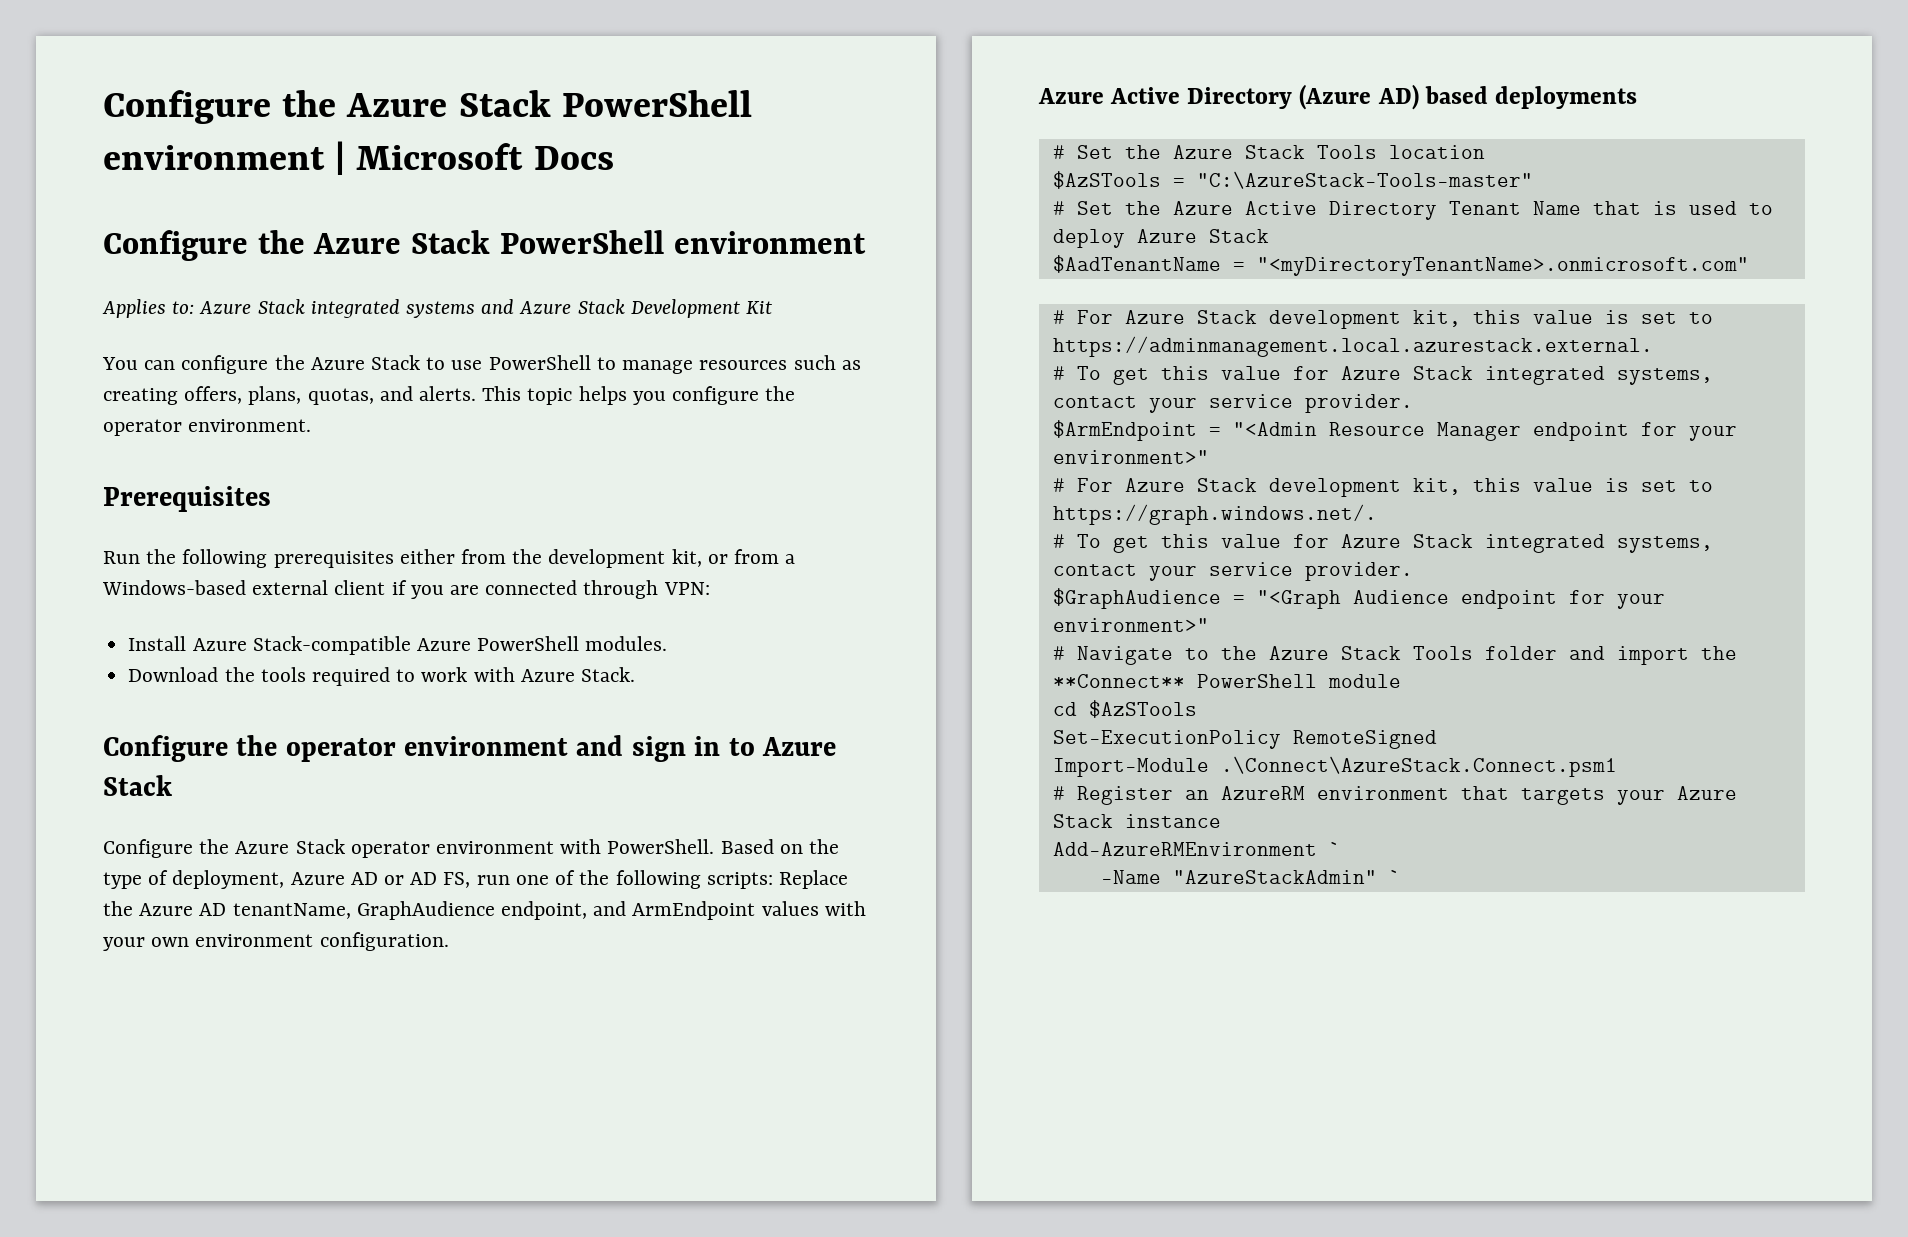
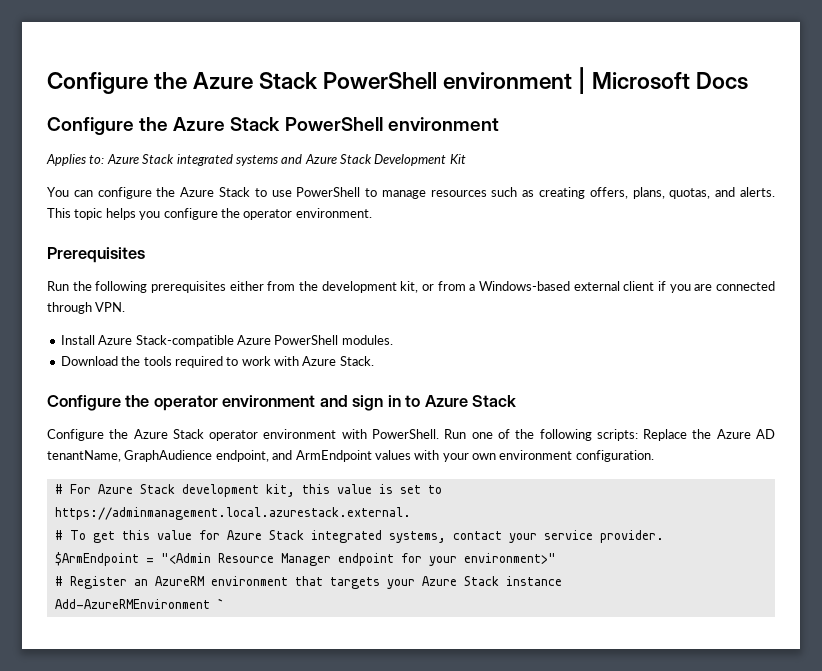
- Run the following prerequisites either from the development kit, or from a Windows-based external client if you are connected through VPN:
+ Run the following prerequisites either from the development kit, or from a Windows-based external client if you are connected through VPN.
- Based on the type of deployment, Azure AD or AD FS, run one of the following scripts: Replace the Azure AD tenantName, GraphAudience endpoint, and ArmEndpoint values with your own environment configuration.
+ Run one of the following scripts: Replace the Azure AD tenantName, GraphAudience endpoint, and ArmEndpoint values with your own environment configuration.
- Azure Active Directory (Azure AD) based deployments
- # Set the Azure Stack Tools location
- $AzSTools = "C:\AzureStack-Tools-master"
- # Set the Azure Active Directory Tenant Name that is used to deploy Azure Stack
- $AadTenantName = "<myDirectoryTenantName>.onmicrosoft.com"
- # For Azure Stack development kit, this value is set to https://graph.windows.net/.
- # To get this value for Azure Stack integrated systems, contact your service provider.
- $GraphAudience = "<Graph Audience endpoint for your environment>"
- # Navigate to the Azure Stack Tools folder and import the **Connect** PowerShell module
- cd $AzSTools
- Set-ExecutionPolicy RemoteSigned
- Import-Module .\Connect\AzureStack.Connect.psm1
- -Name "AzureStackAdmin" `

